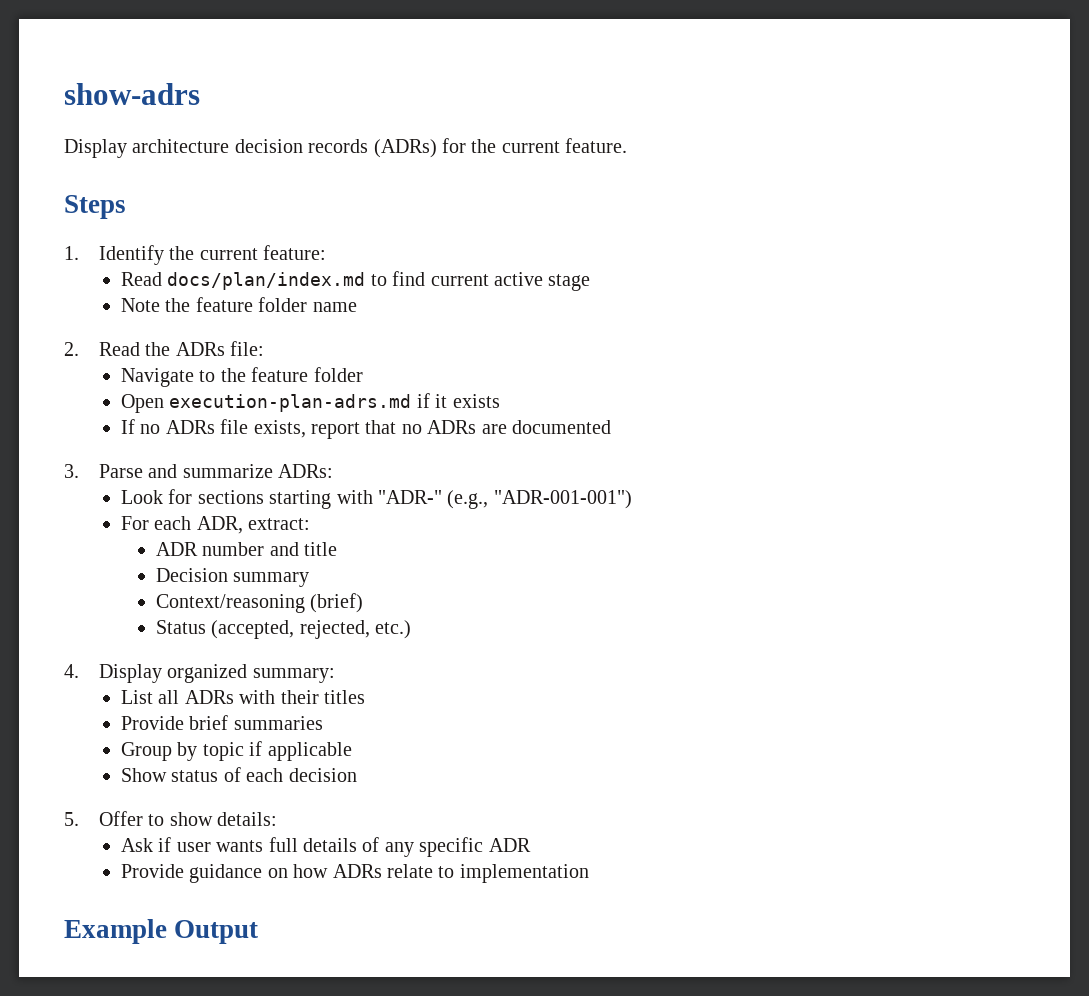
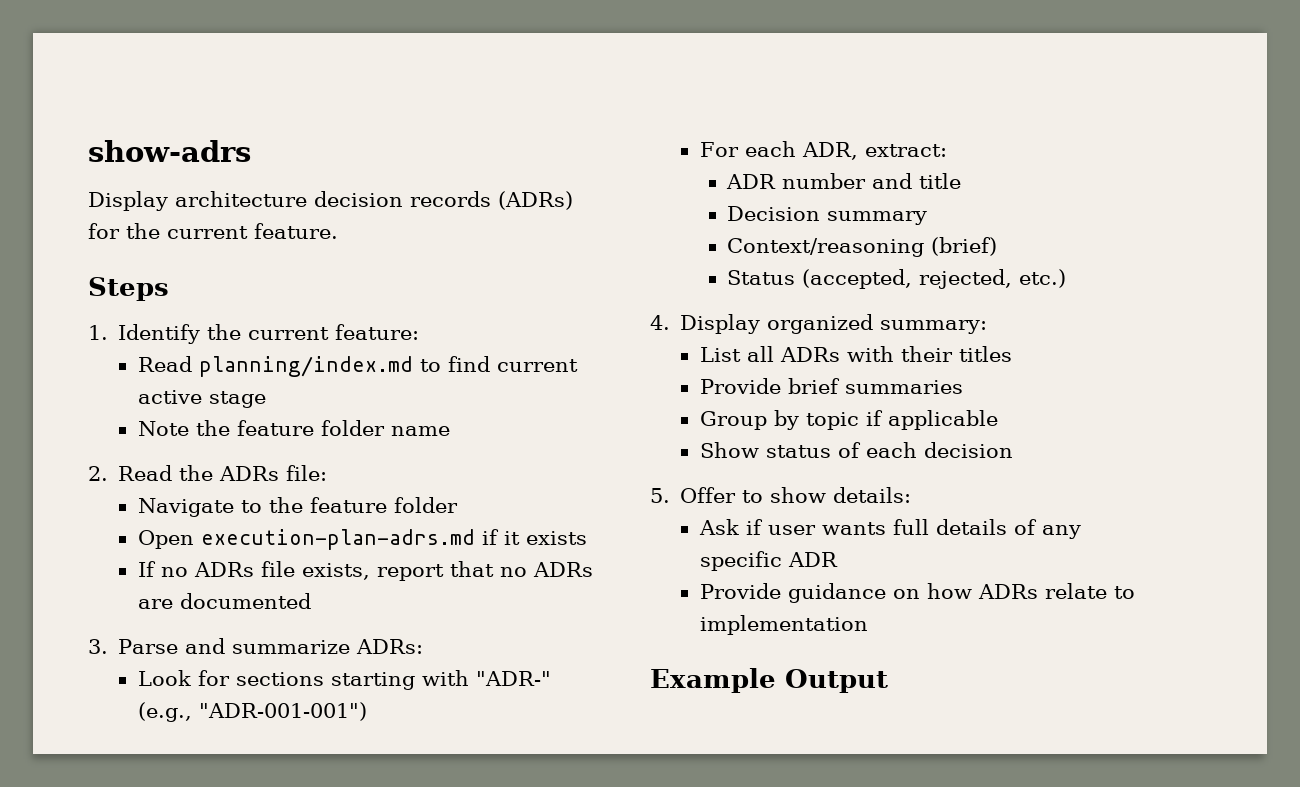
- Read docs/plan/index.md to find current active stage
+ Read planning/index.md to find current active stage

